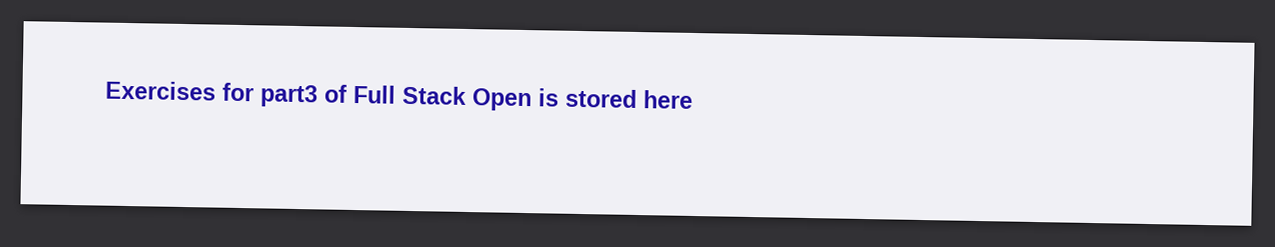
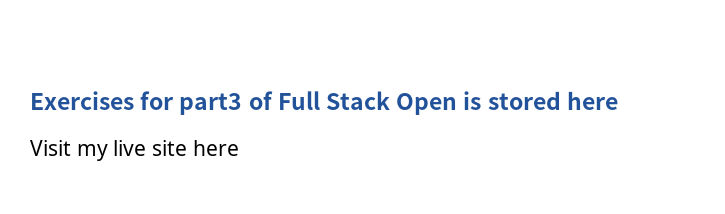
+ Visit my live site here

